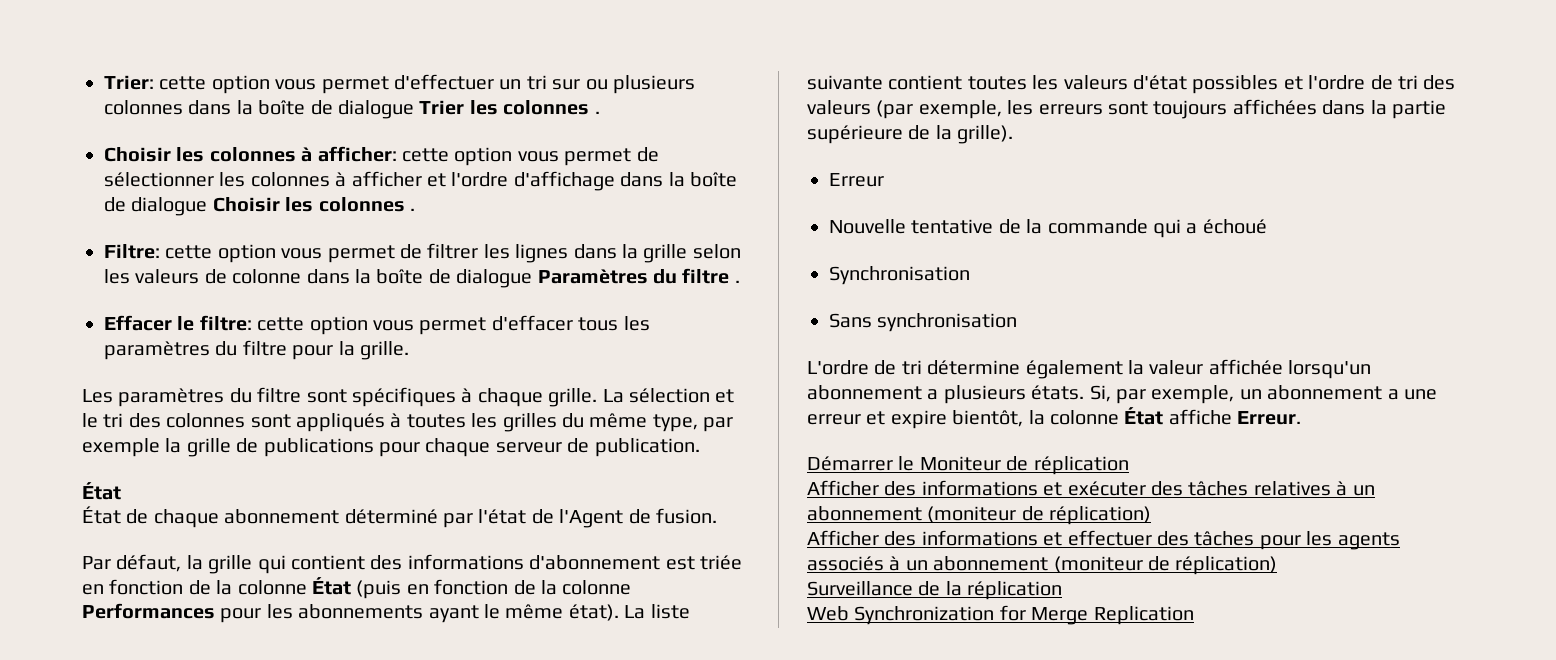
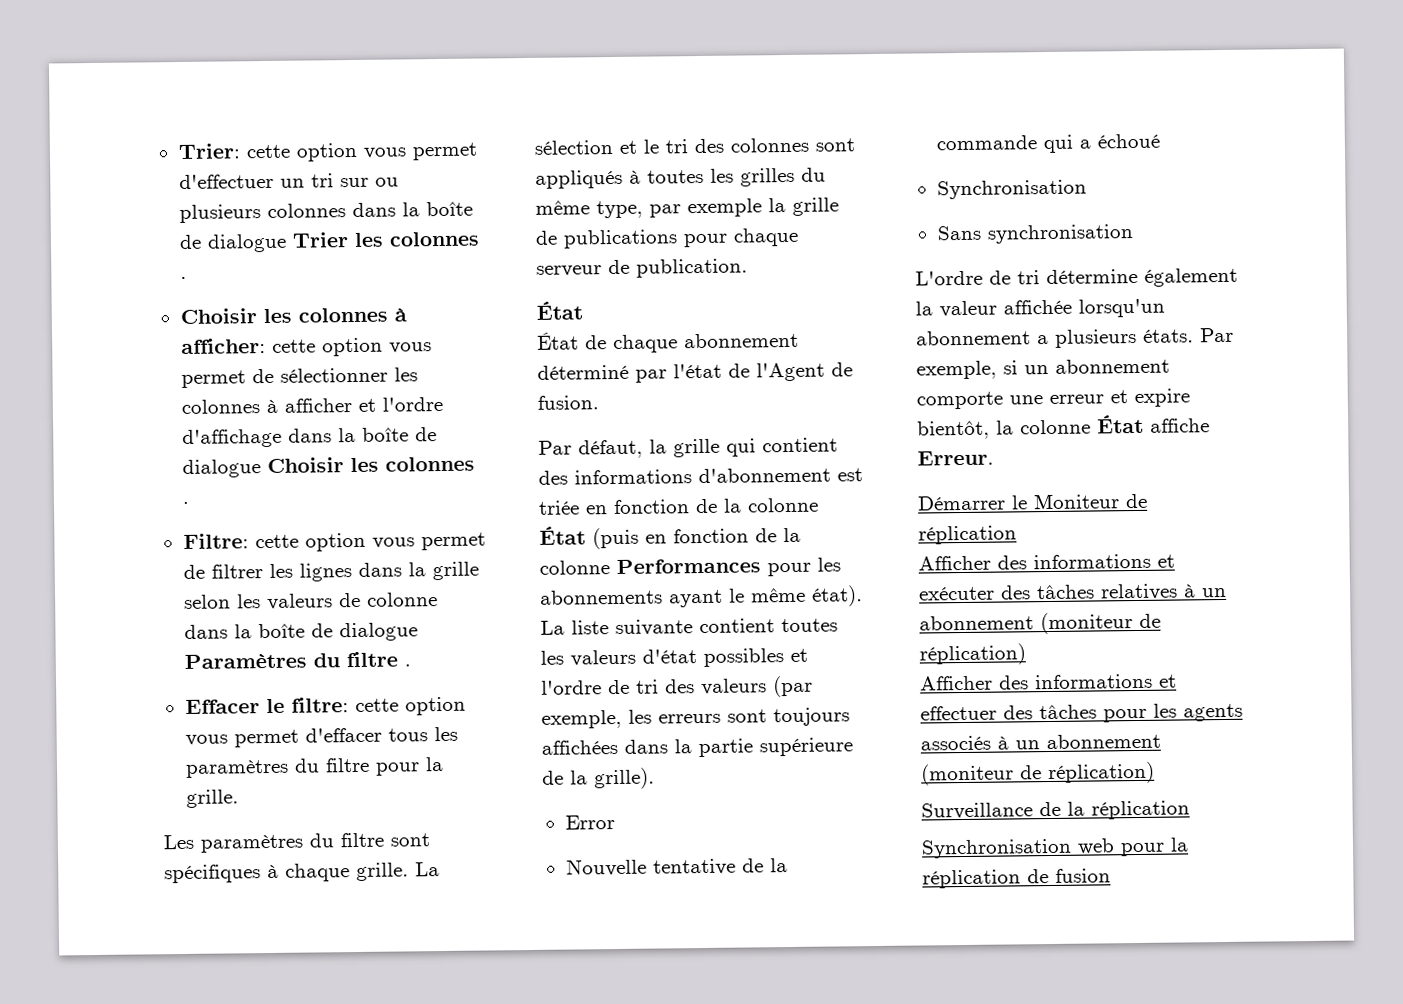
- Erreur
+ Error
- Si, par exemple, un abonnement a une erreur et expire bientôt, la colonne État affiche Erreur.
+ Par exemple, si un abonnement comporte une erreur et expire bientôt, la colonne État affiche Erreur.
- Web Synchronization for Merge Replication
+ Synchronisation web pour la réplication de fusion

